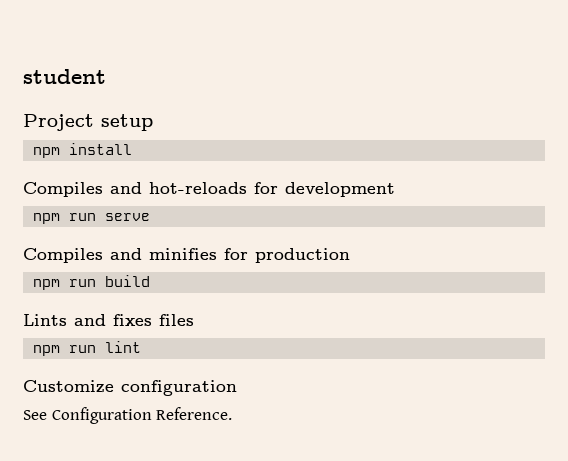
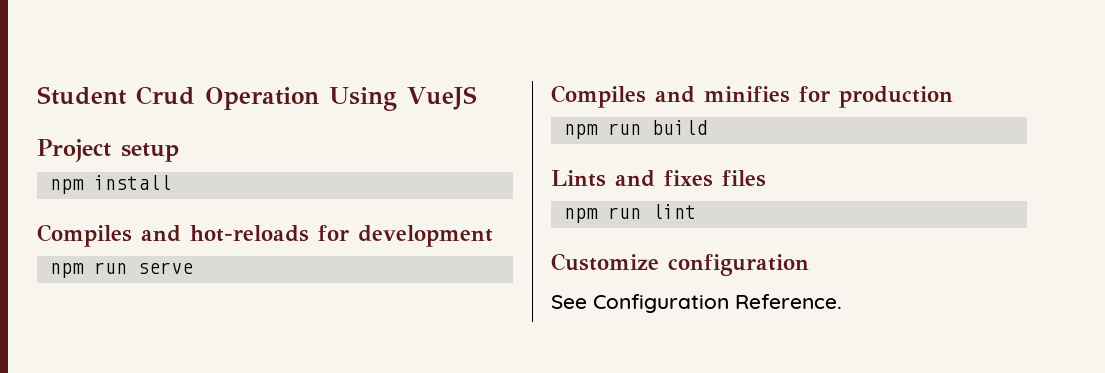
- student
+ Student Crud Operation Using VueJS

